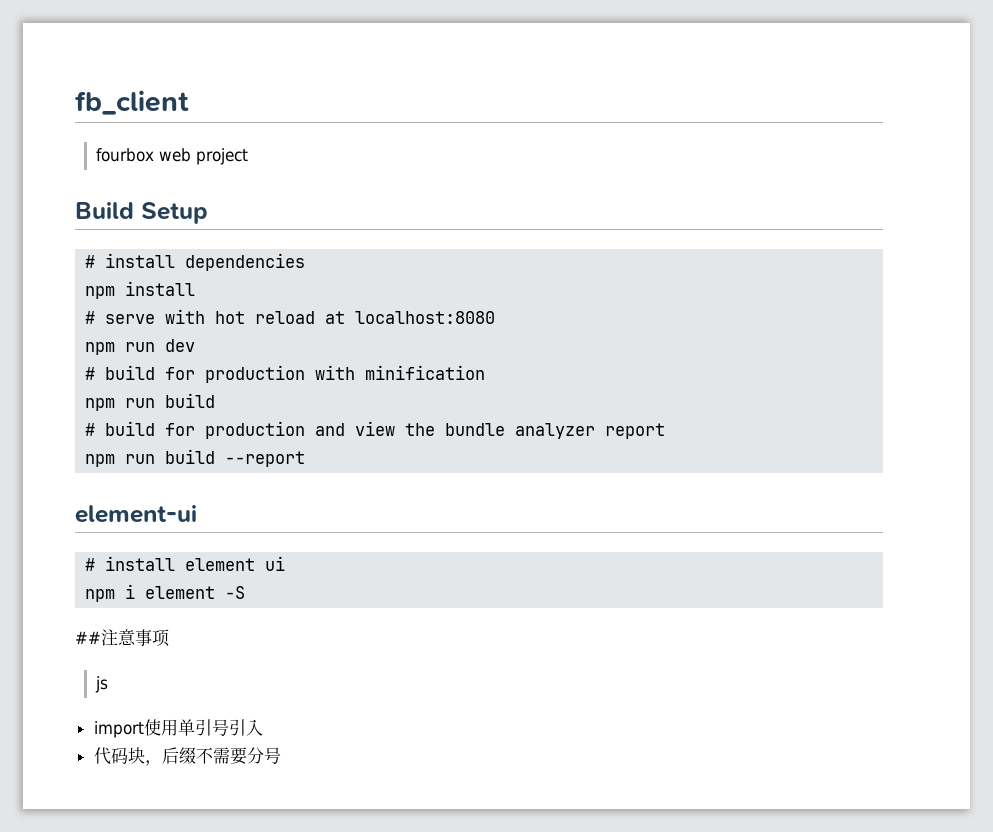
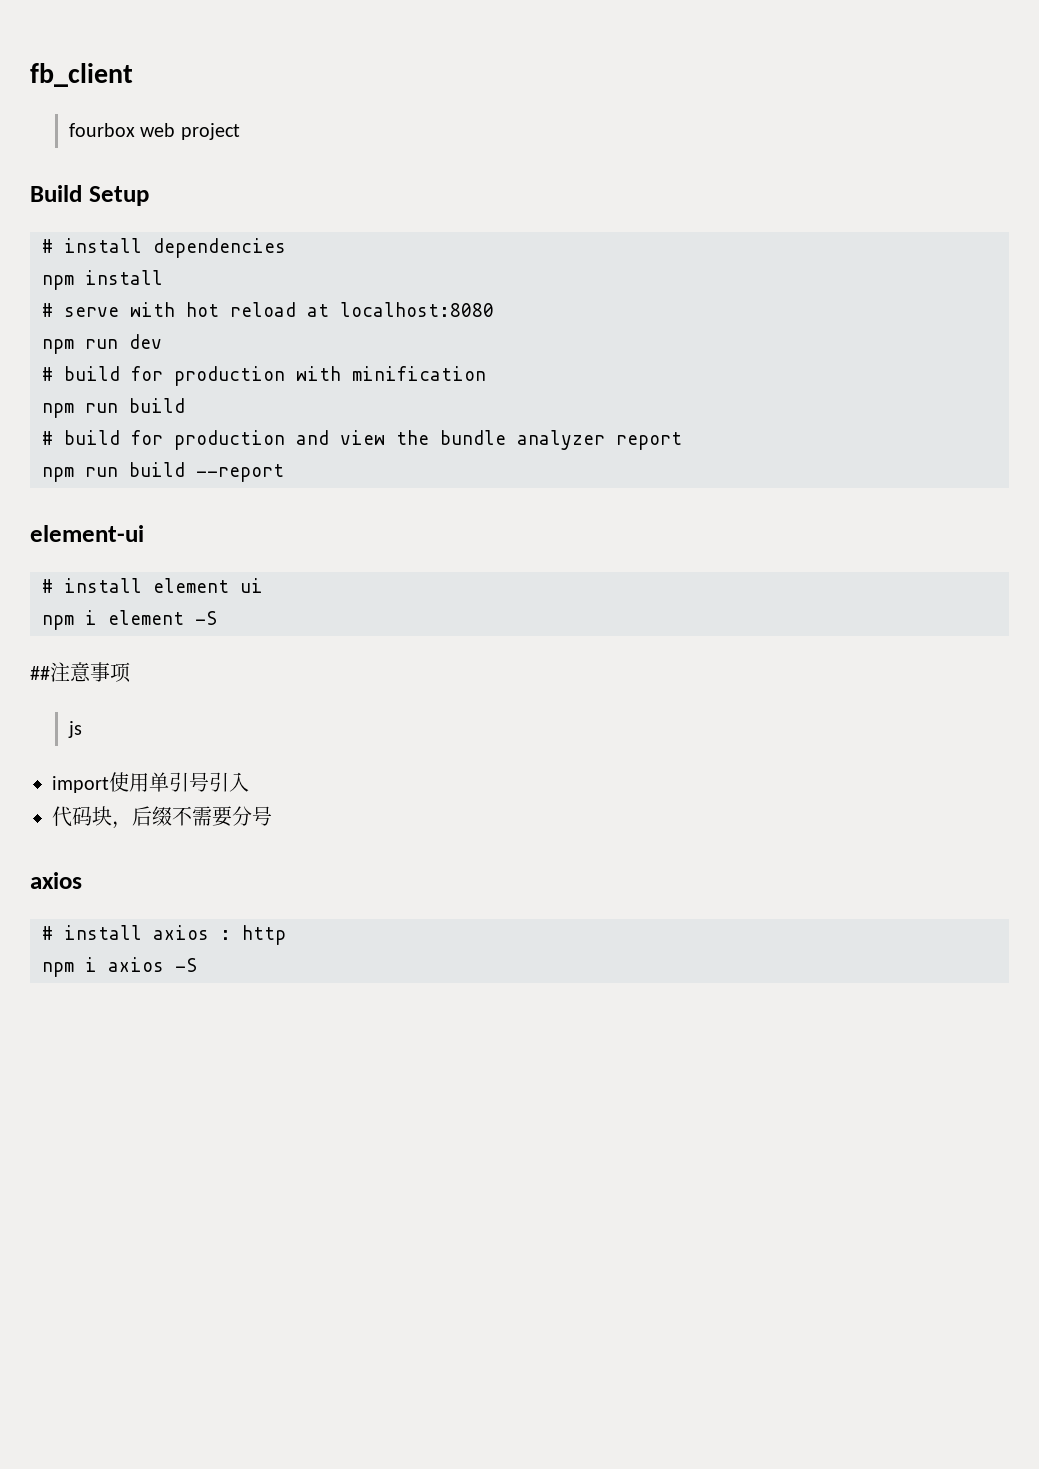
  代码块，后缀不需要分号
+ axios
+ # install axios : http
+ npm i axios -S

